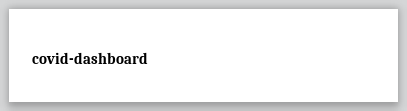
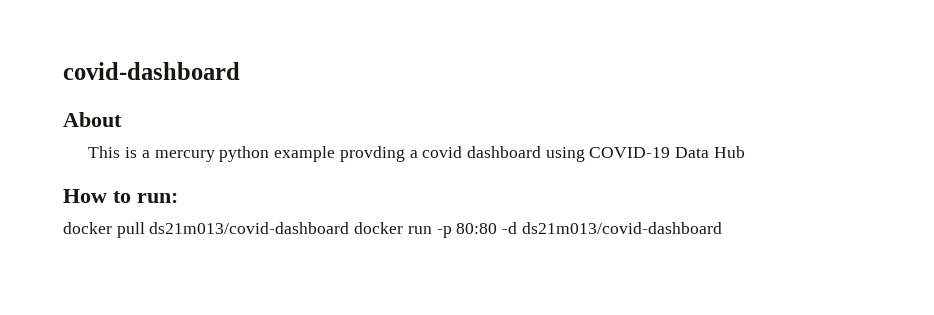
+ About
+ This is a mercury python example provding a covid dashboard using COVID-19 Data Hub
+ How to run:
+ docker pull ds21m013/covid-dashboard docker run -p 80:80 -d ds21m013/covid-dashboard

